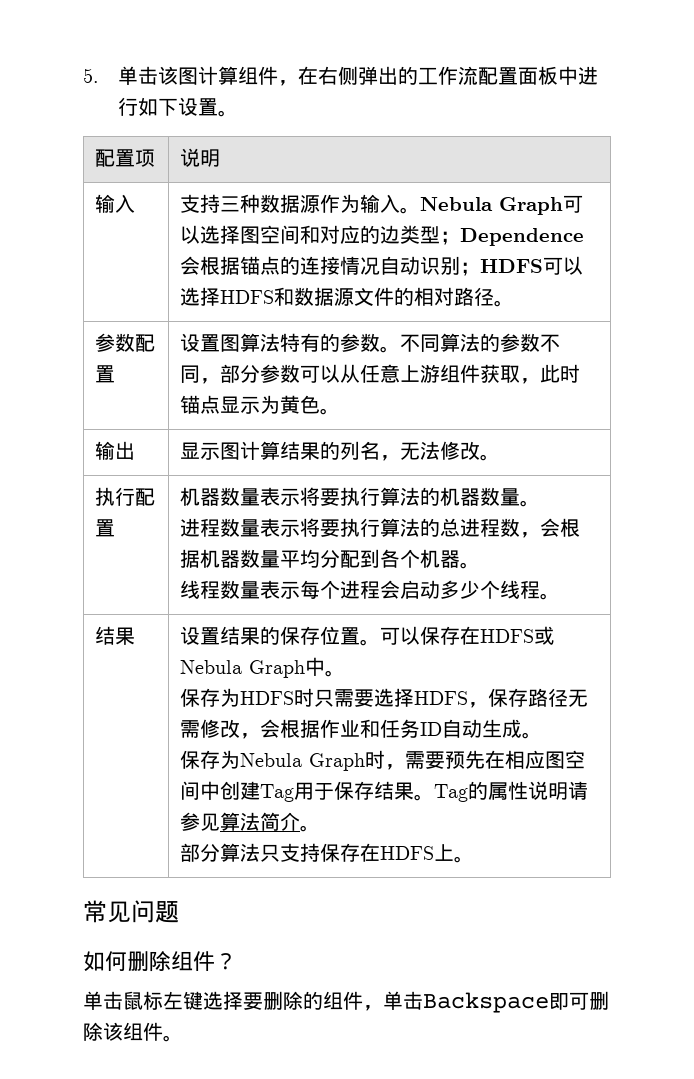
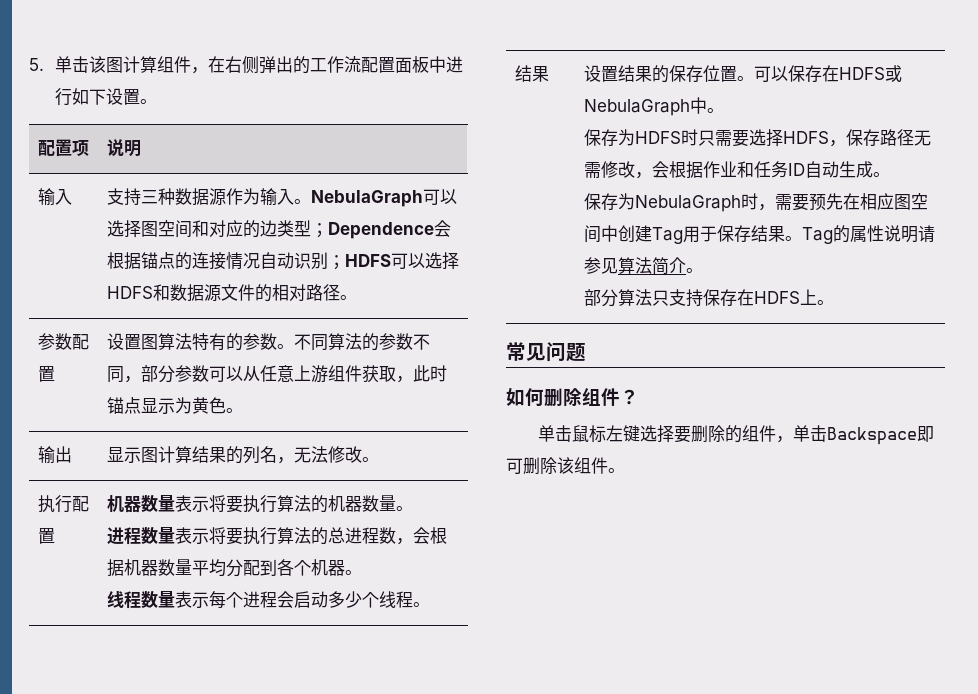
- 输入 | 支持三种数据源作为输入。Nebula Graph可以选择图空间和对应的边类型；Dependence会根据锚点的连接情况自动识别；HDFS可以选择HDFS和数据源文件的相对路径。
+ 输入 | 支持三种数据源作为输入。NebulaGraph可以选择图空间和对应的边类型；Dependence会根据锚点的连接情况自动识别；HDFS可以选择HDFS和数据源文件的相对路径。
- 可以保存在HDFS或Nebula Graph中。
+ 可以保存在HDFS或NebulaGraph中。
- 保存为Nebula Graph时，需要预先在相应图空间中创建Tag用于保存结果。
+ 保存为NebulaGraph时，需要预先在相应图空间中创建Tag用于保存结果。

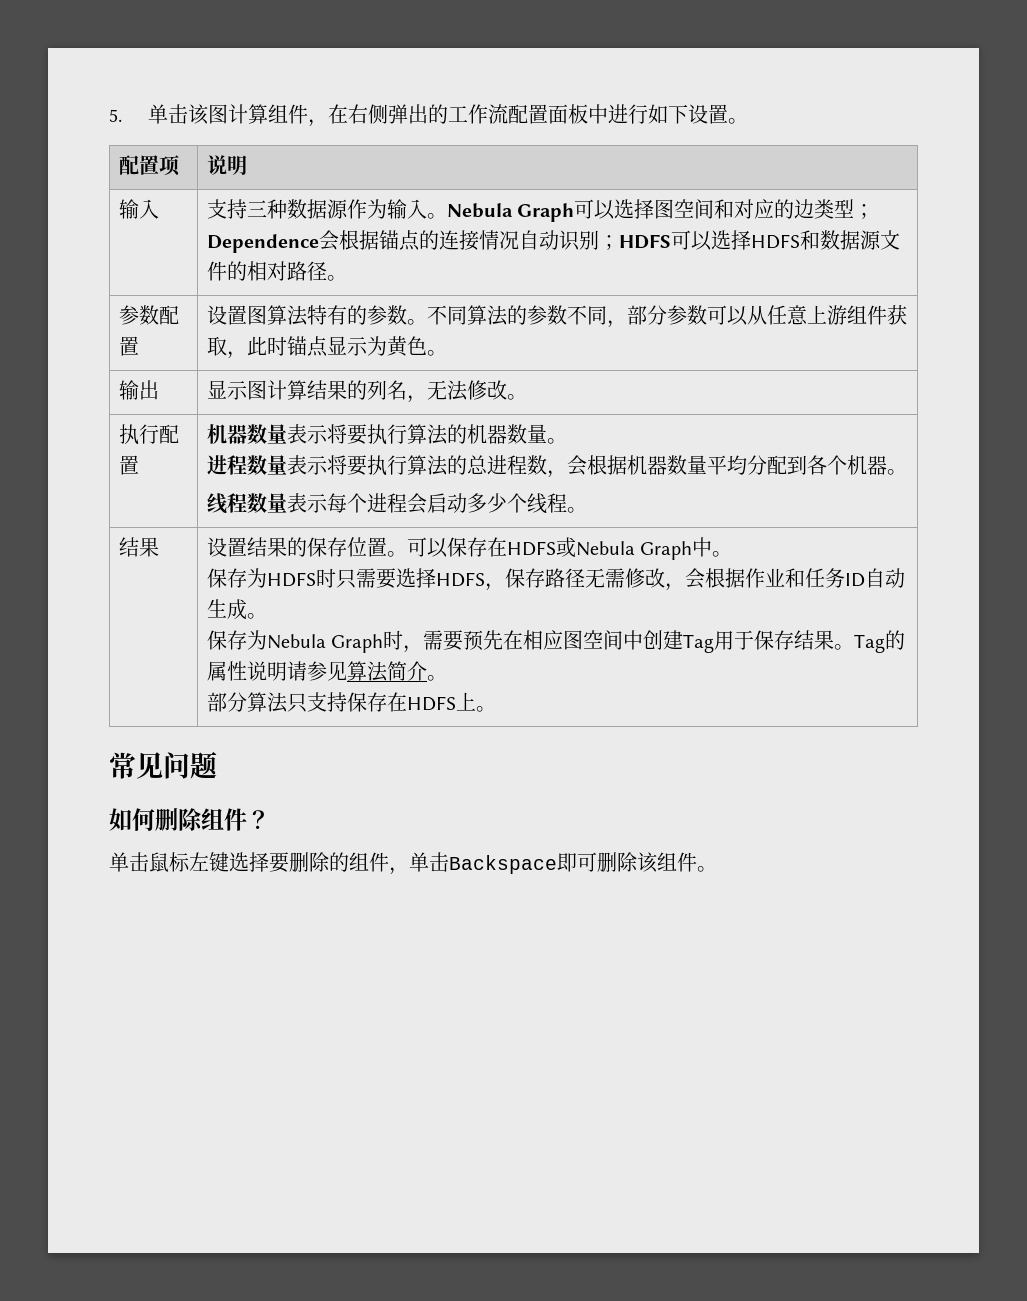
- 输入 | 支持三种数据源作为输入。NebulaGraph可以选择图空间和对应的边类型；Dependence会根据锚点的连接情况自动识别；HDFS可以选择HDFS和数据源文件的相对路径。
+ 输入 | 支持三种数据源作为输入。Nebula Graph可以选择图空间和对应的边类型；Dependence会根据锚点的连接情况自动识别；HDFS可以选择HDFS和数据源文件的相对路径。
- 可以保存在HDFS或NebulaGraph中。
+ 可以保存在HDFS或Nebula Graph中。
- 保存为NebulaGraph时，需要预先在相应图空间中创建Tag用于保存结果。
+ 保存为Nebula Graph时，需要预先在相应图空间中创建Tag用于保存结果。

